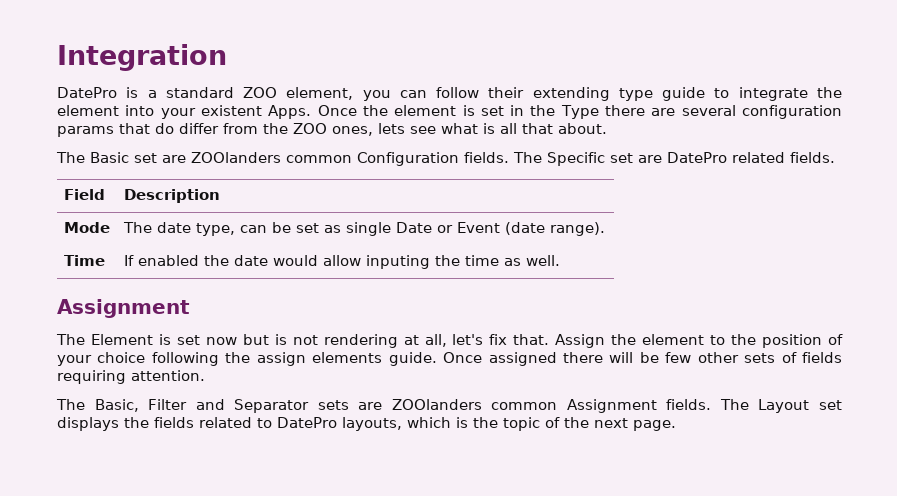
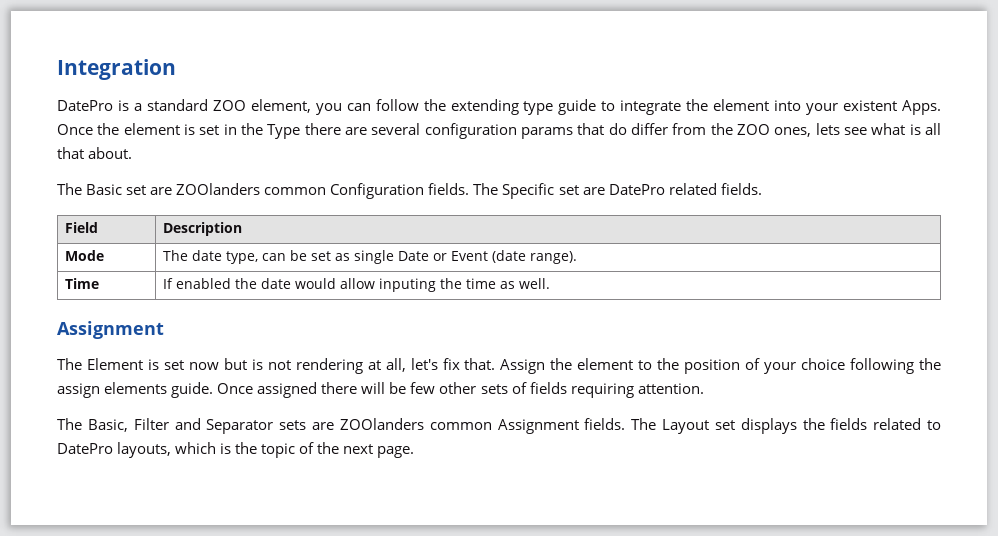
- DatePro is a standard ZOO element, you can follow their extending type guide to integrate the element into your existent Apps.
+ DatePro is a standard ZOO element, you can follow the extending type guide to integrate the element into your existent Apps.

